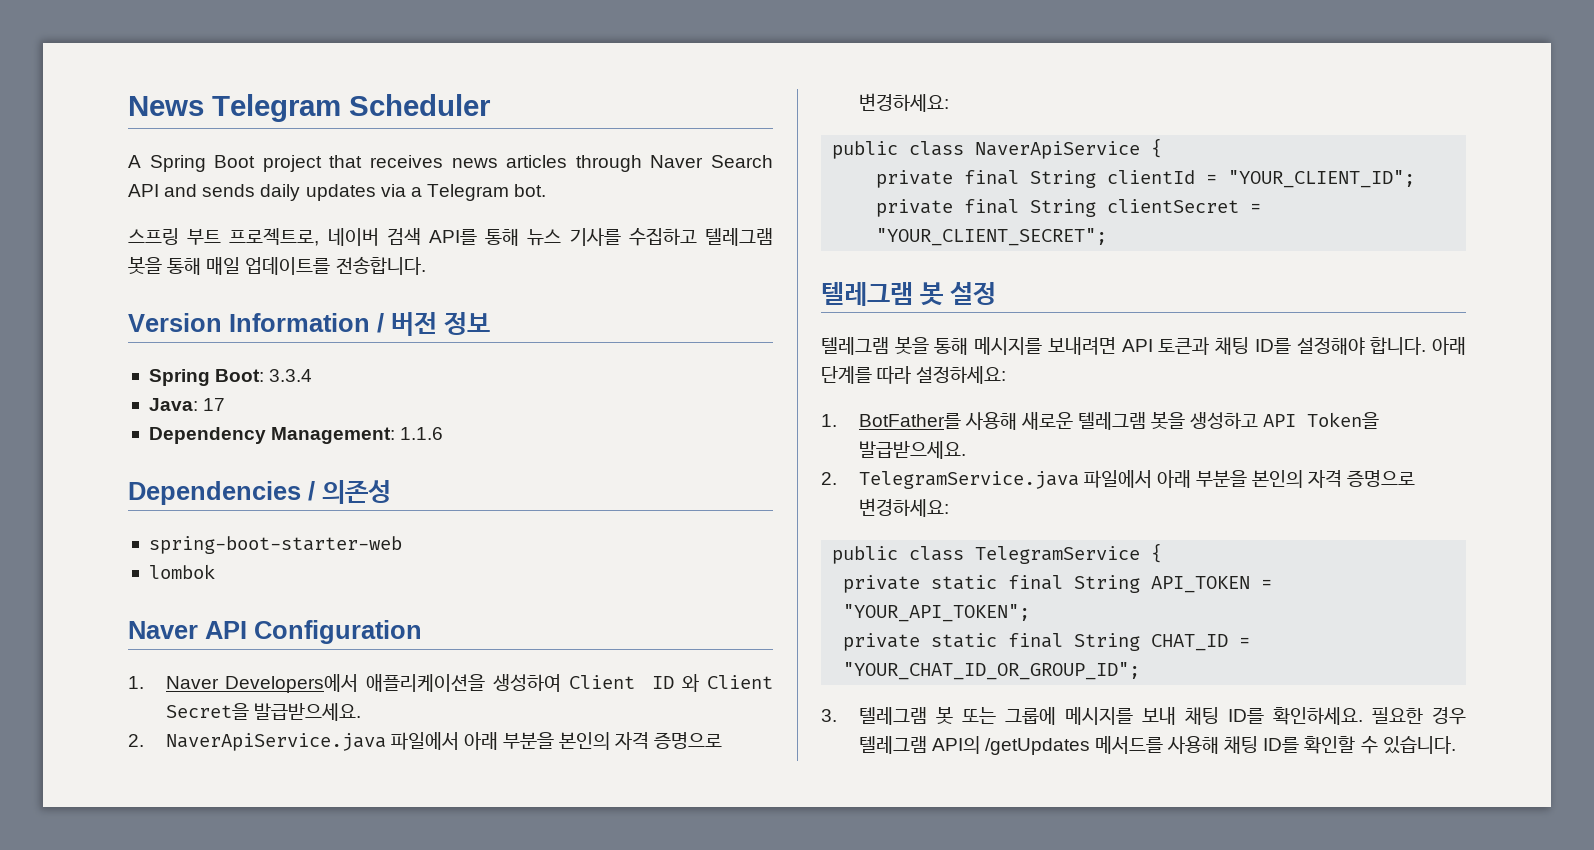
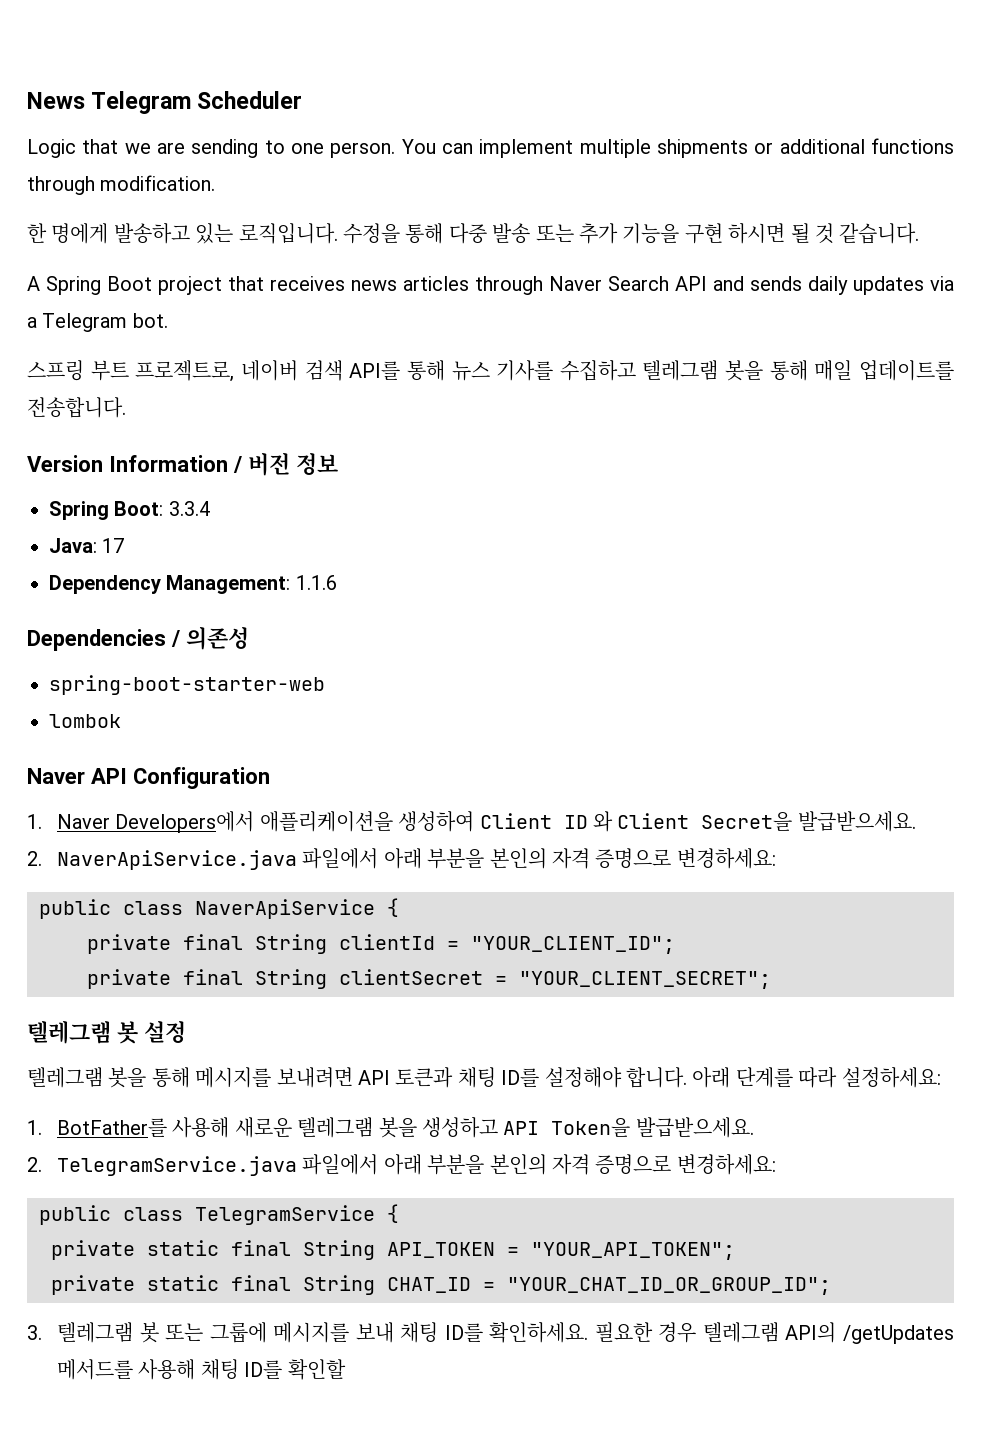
+ Logic that we are sending to one person. You can implement multiple shipments or additional functions through modification.
+ 한 명에게 발송하고 있는 로직입니다. 수정을 통해 다중 발송 또는 추가 기능을 구현 하시면 될 것 같습니다.
- 필요한 경우 텔레그램 API의 /getUpdates 메서드를 사용해 채팅 ID를 확인할 수 있습니다.
+ 필요한 경우 텔레그램 API의 /getUpdates 메서드를 사용해 채팅 ID를 확인할

